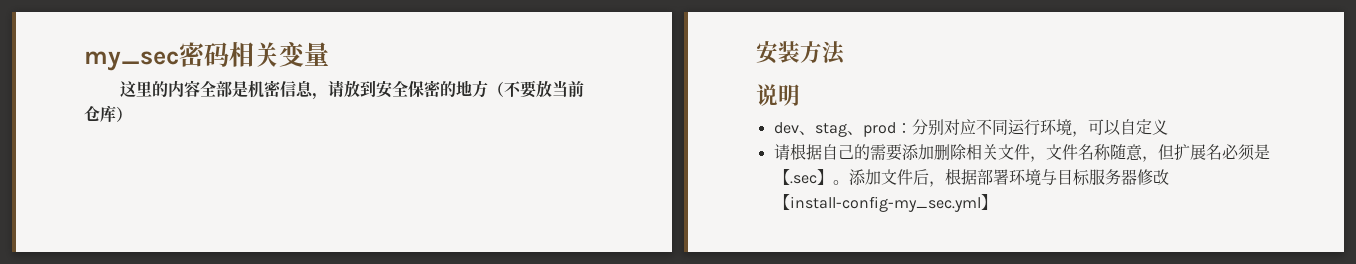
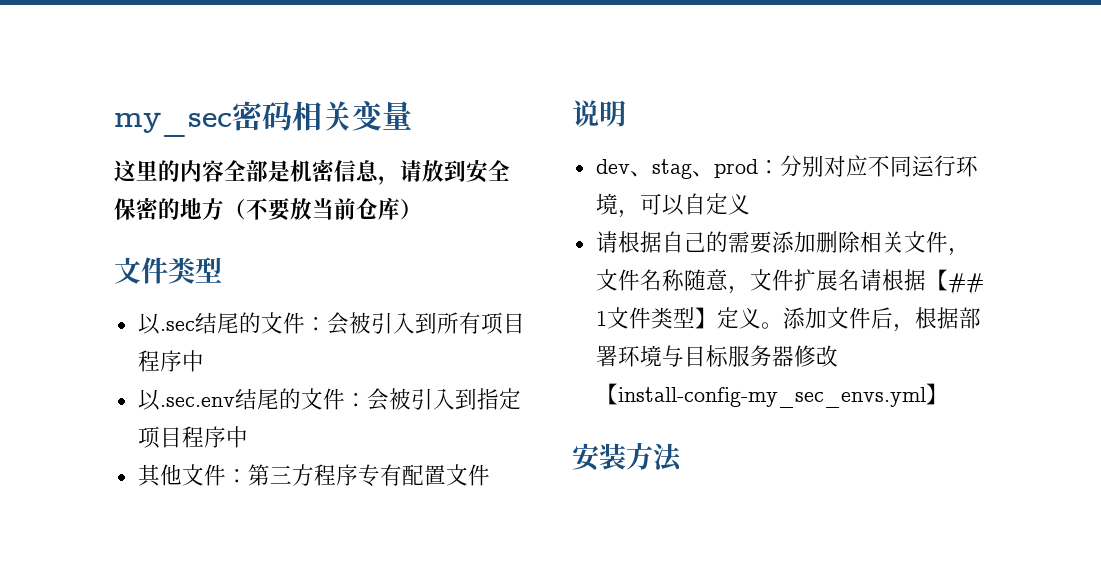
  这里的内容全部是机密信息，请放到安全保密的地方（不要放当前仓库）
- 安装方法
+ 文件类型
+ 以.sec结尾的文件：会被引入到所有项目程序中
+ 以.sec.env结尾的文件：会被引入到指定项目程序中
+ 其他文件：第三方程序专有配置文件
- 请根据自己的需要添加删除相关文件，文件名称随意，但扩展名必须是【.sec】。
+ 请根据自己的需要添加删除相关文件，文件名称随意，文件扩展名请根据【## 1文件类型】定义。
- 添加文件后，根据部署环境与目标服务器修改【install-config-my_sec.yml】
+ 添加文件后，根据部署环境与目标服务器修改【install-config-my_sec_envs.yml】
+ 安装方法

